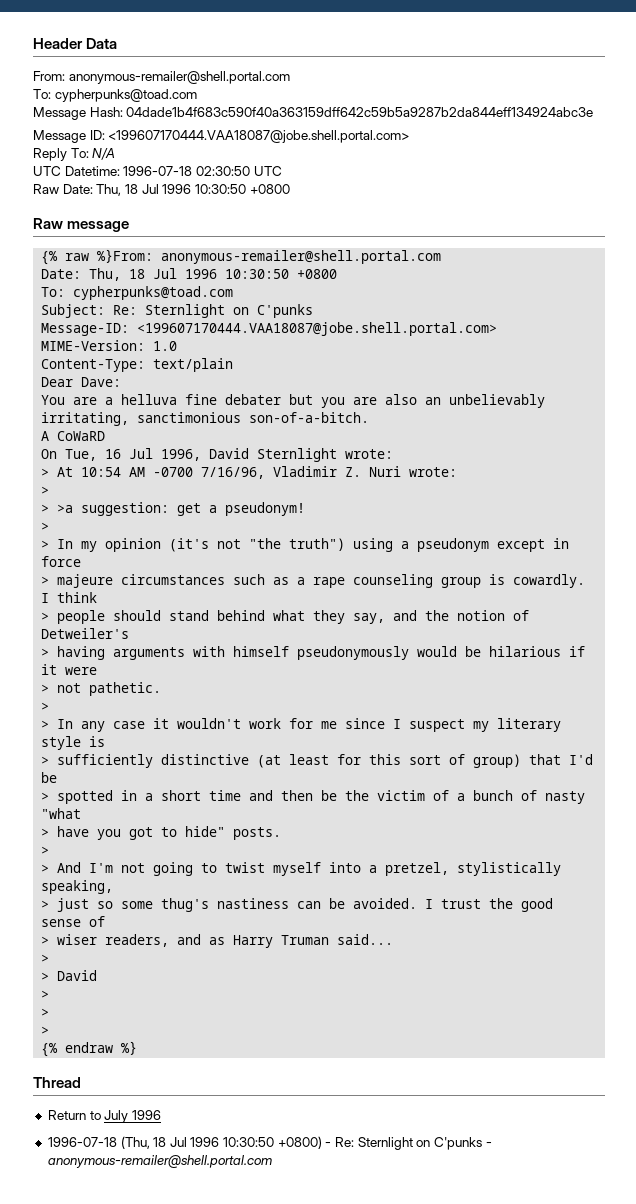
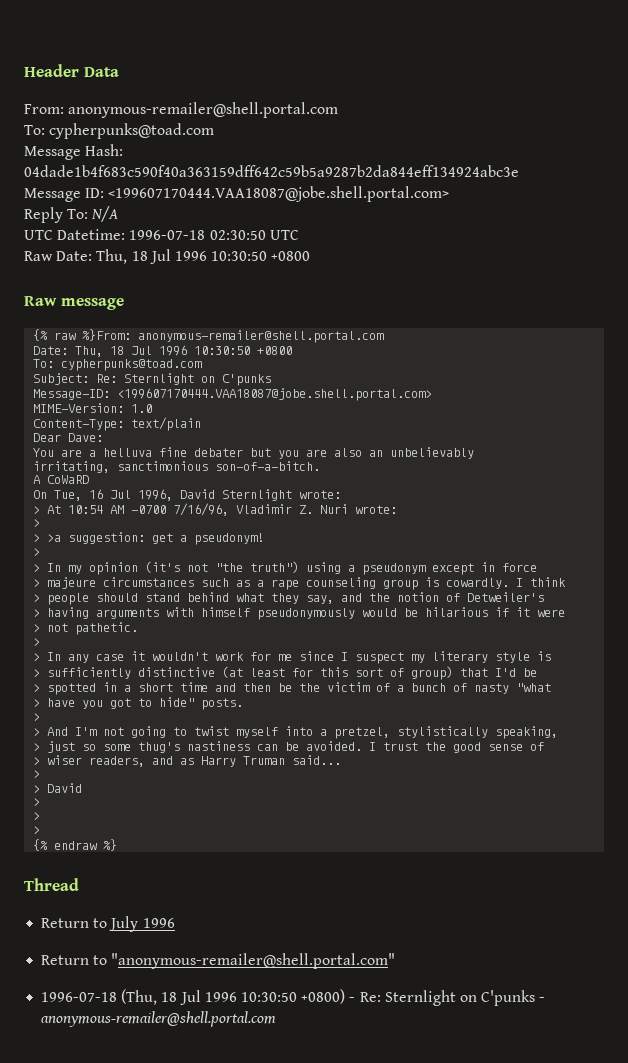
+ Return to "anonymous-remailer@shell.portal.com"

